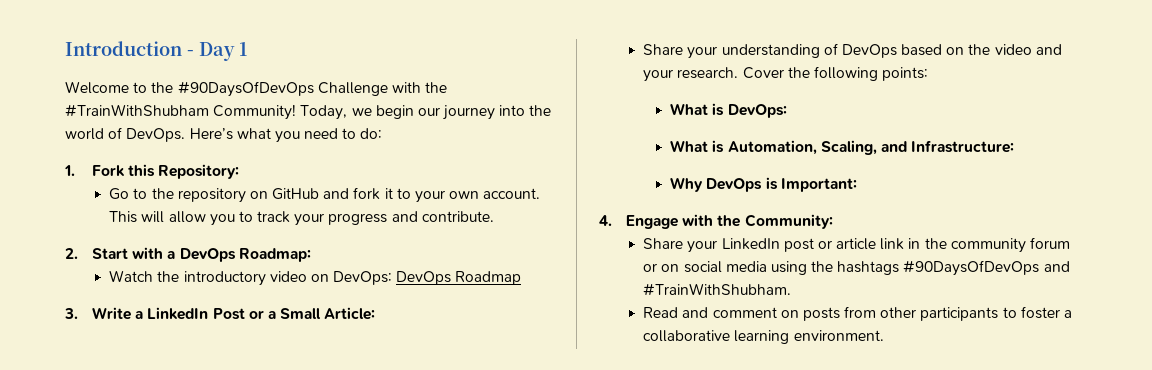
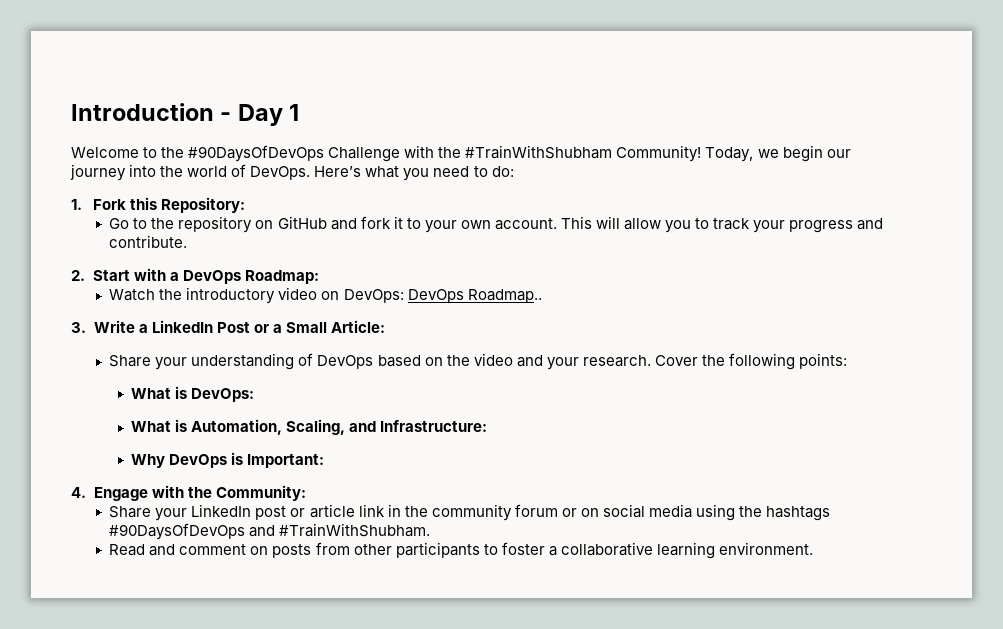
- Watch the introductory video on DevOps: DevOps Roadmap
+ Watch the introductory video on DevOps: DevOps Roadmap..

